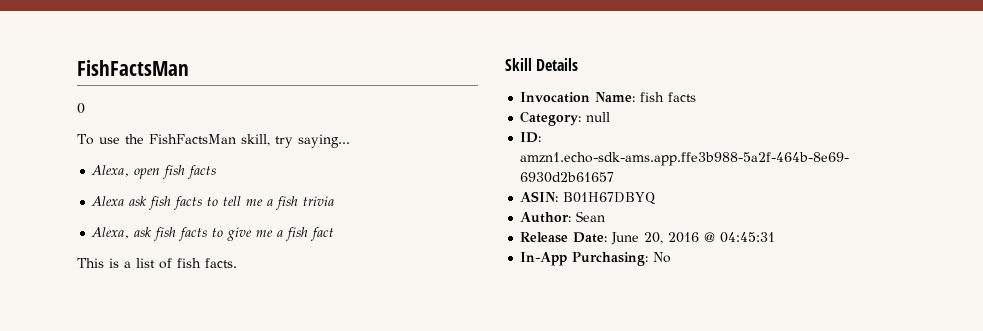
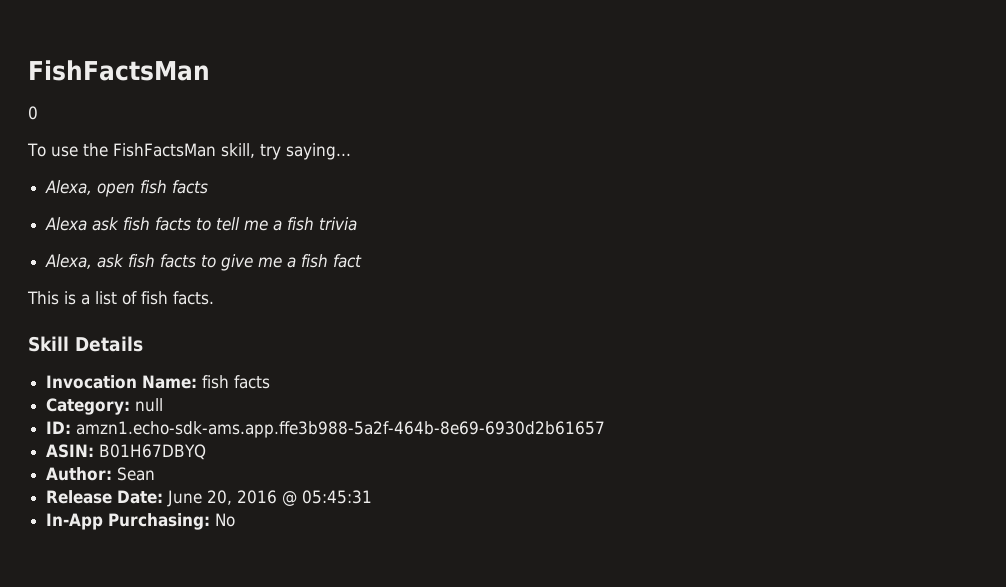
- Release Date: June 20, 2016 @ 04:45:31
+ Release Date: June 20, 2016 @ 05:45:31

